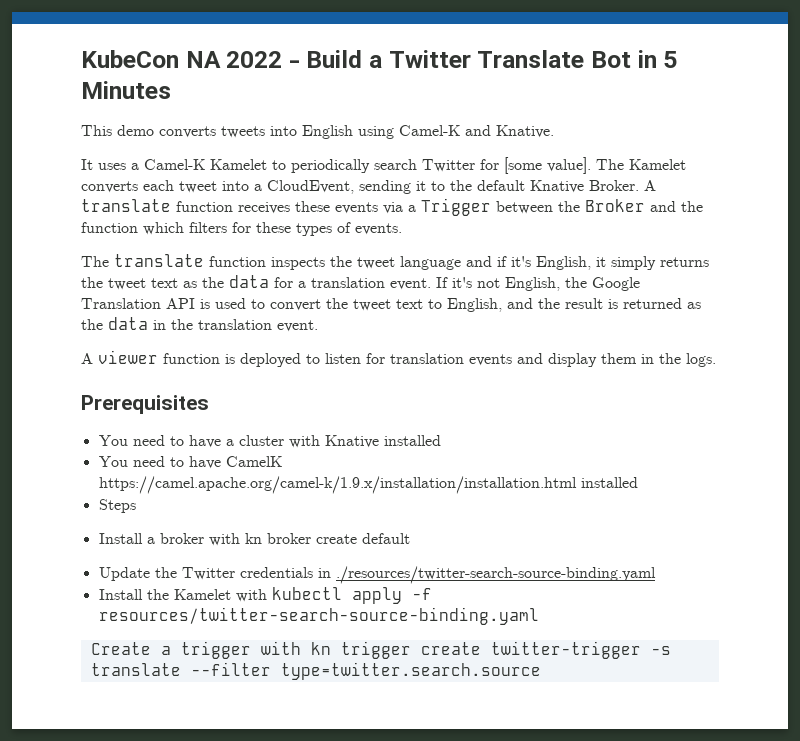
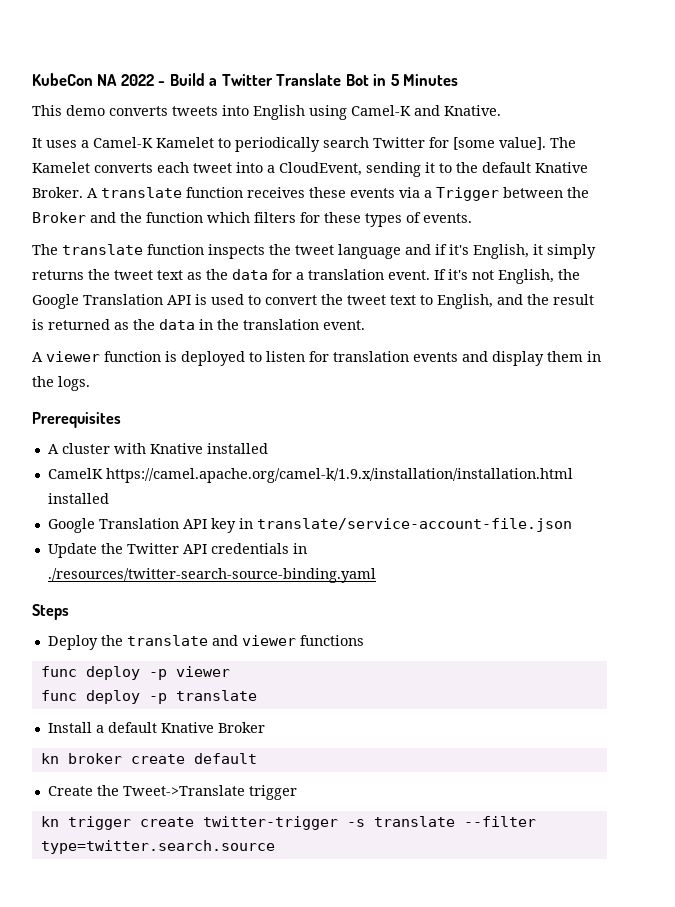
- You need to have a cluster with Knative installed
+ A cluster with Knative installed
- You need to have CamelK https://camel.apache.org/camel-k/1.9.x/installation/installation.html installed
+ CamelK https://camel.apache.org/camel-k/1.9.x/installation/installation.html installed
+ Google Translation API key in translate/service-account-file.json
+ Update the Twitter API credentials in ./resources/twitter-search-source-binding.yaml
  Steps
+ Deploy the translate and viewer functions
+ func deploy -p viewer
+ func deploy -p translate
- Install a broker with kn broker create default
+ Install a default Knative Broker
+ kn broker create default
- Update the Twitter credentials in ./resources/twitter-search-source-binding.yaml
- Install the Kamelet with kubectl apply -f resources/twitter-search-source-binding.yaml
- Create a trigger with kn trigger create twitter-trigger -s translate --filter type=twitter.search.source
+ Create the Tweet->Translate trigger
+ kn trigger create twitter-trigger -s translate --filter type=twitter.search.source

